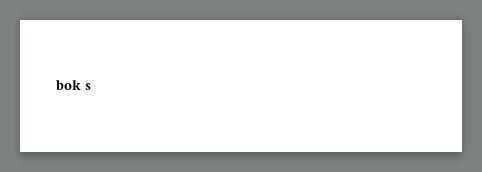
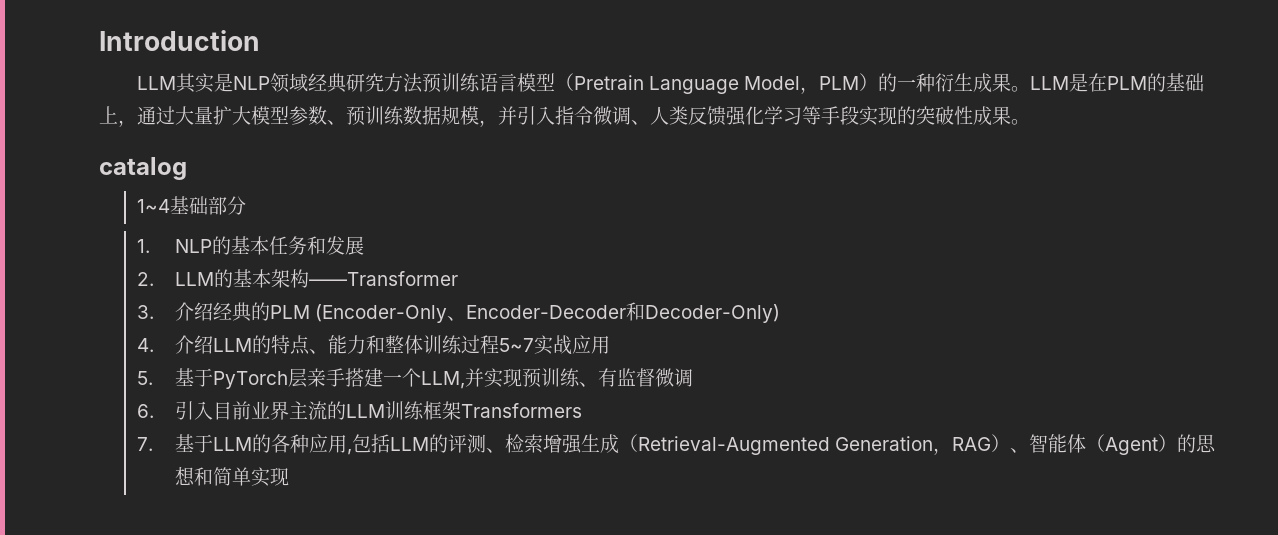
- bok s
+ Introduction
+ LLM其实是NLP领域经典研究方法预训练语言模型（Pretrain Language Model，PLM）的一种衍生成果。LLM是在PLM的基础上，通过大量扩大模型参数、预训练数据规模，并引入指令微调、人类反馈强化学习等手段实现的突破性成果。
+ catalog
+ 1~4基础部分
+ 1. NLP的基本任务和发展
+ 2. LLM的基本架构——Transformer
+ 3.介绍经典的PLM (Encoder-Only、Encoder-Decoder和Decoder-Only)
+ 4.介绍LLM的特点、能力和整体训练过程5~7实战应用
+ 5.基于PyTorch层亲手搭建一个LLM,并实现预训练、有监督微调
+ 6.引入目前业界主流的LLM训练框架Transformers
+ 7.基于LLM的各种应用,包括LLM的评测、检索增强生成（Retrieval-Augmented Generation，RAG）、智能体（Agent）的思想和简单实现

